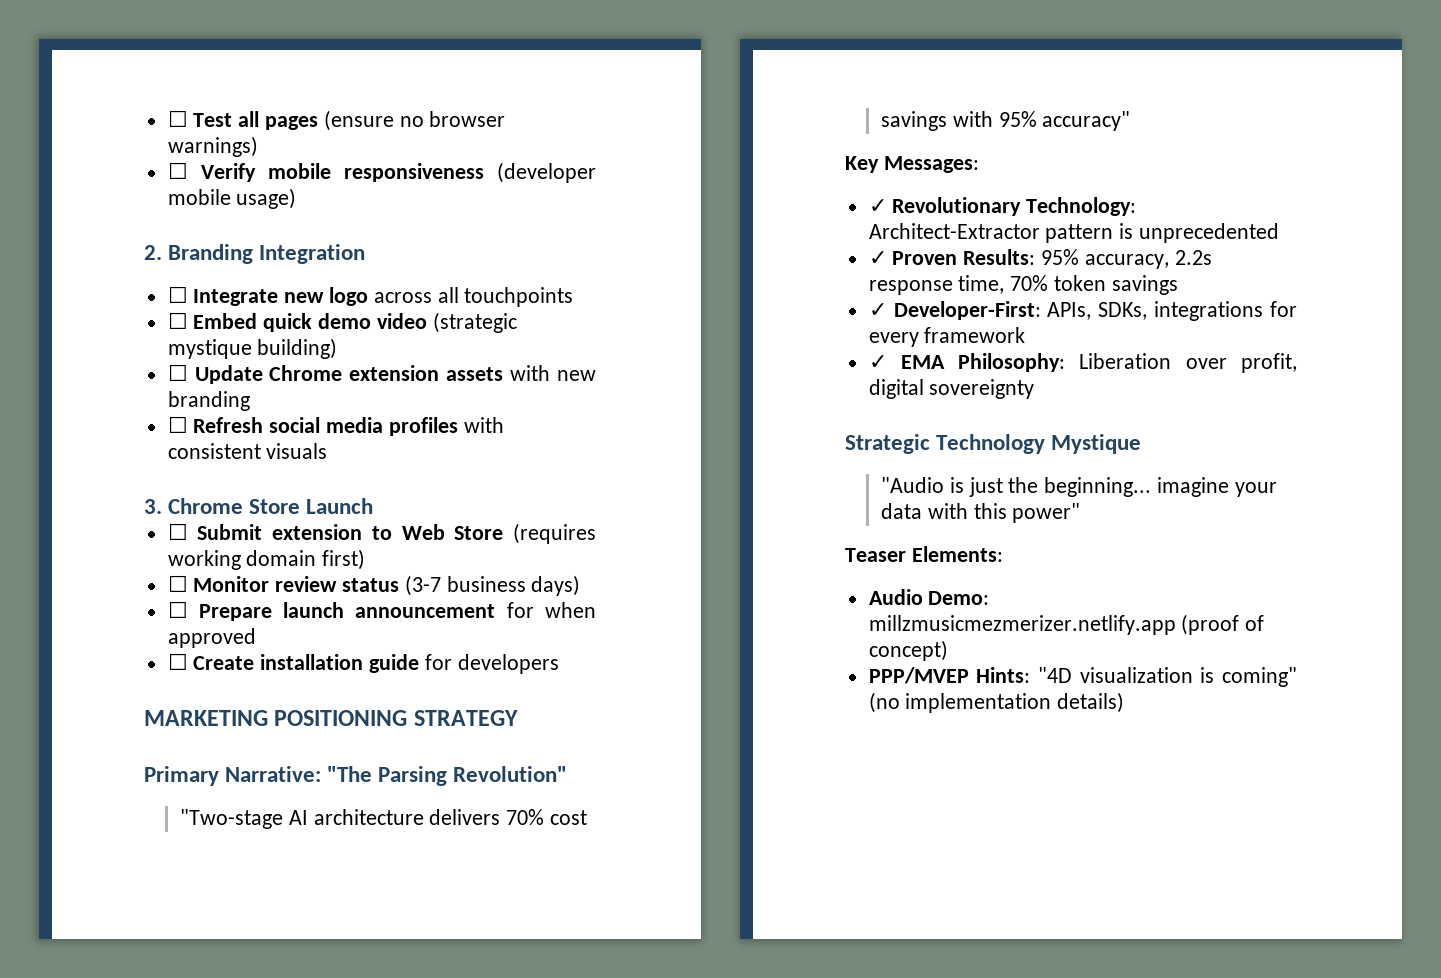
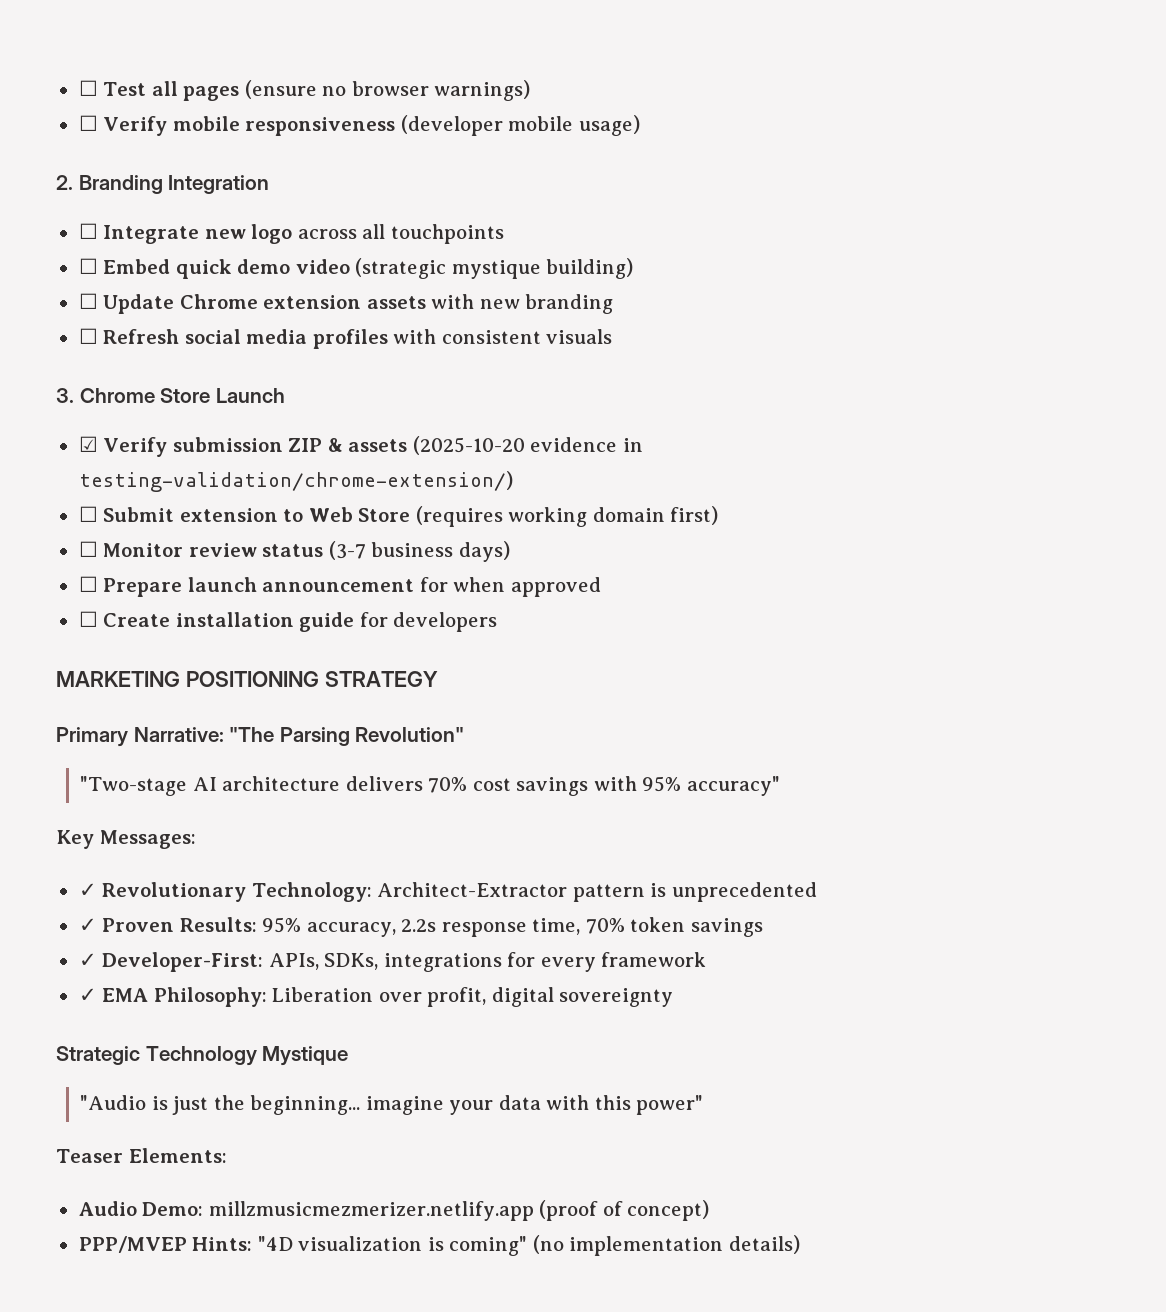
+ ☑ Verify submission ZIP & assets (2025-10-20 evidence in testing-validation/chrome-extension/)

